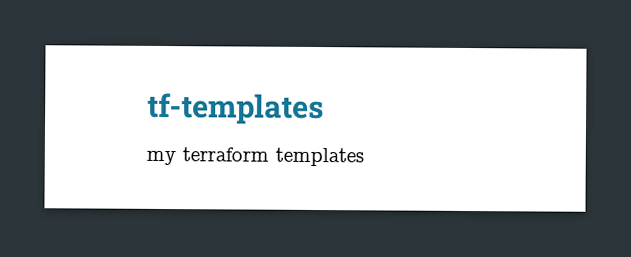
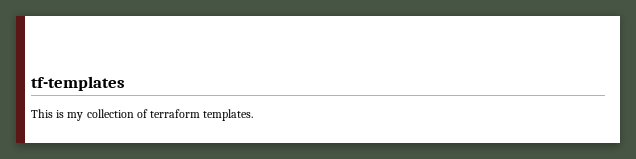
- my terraform templates
+ This is my collection of terraform templates.

